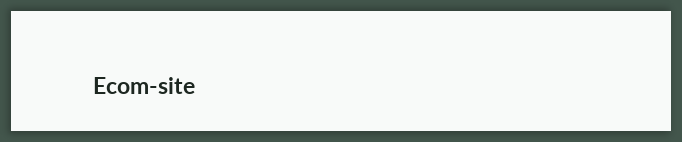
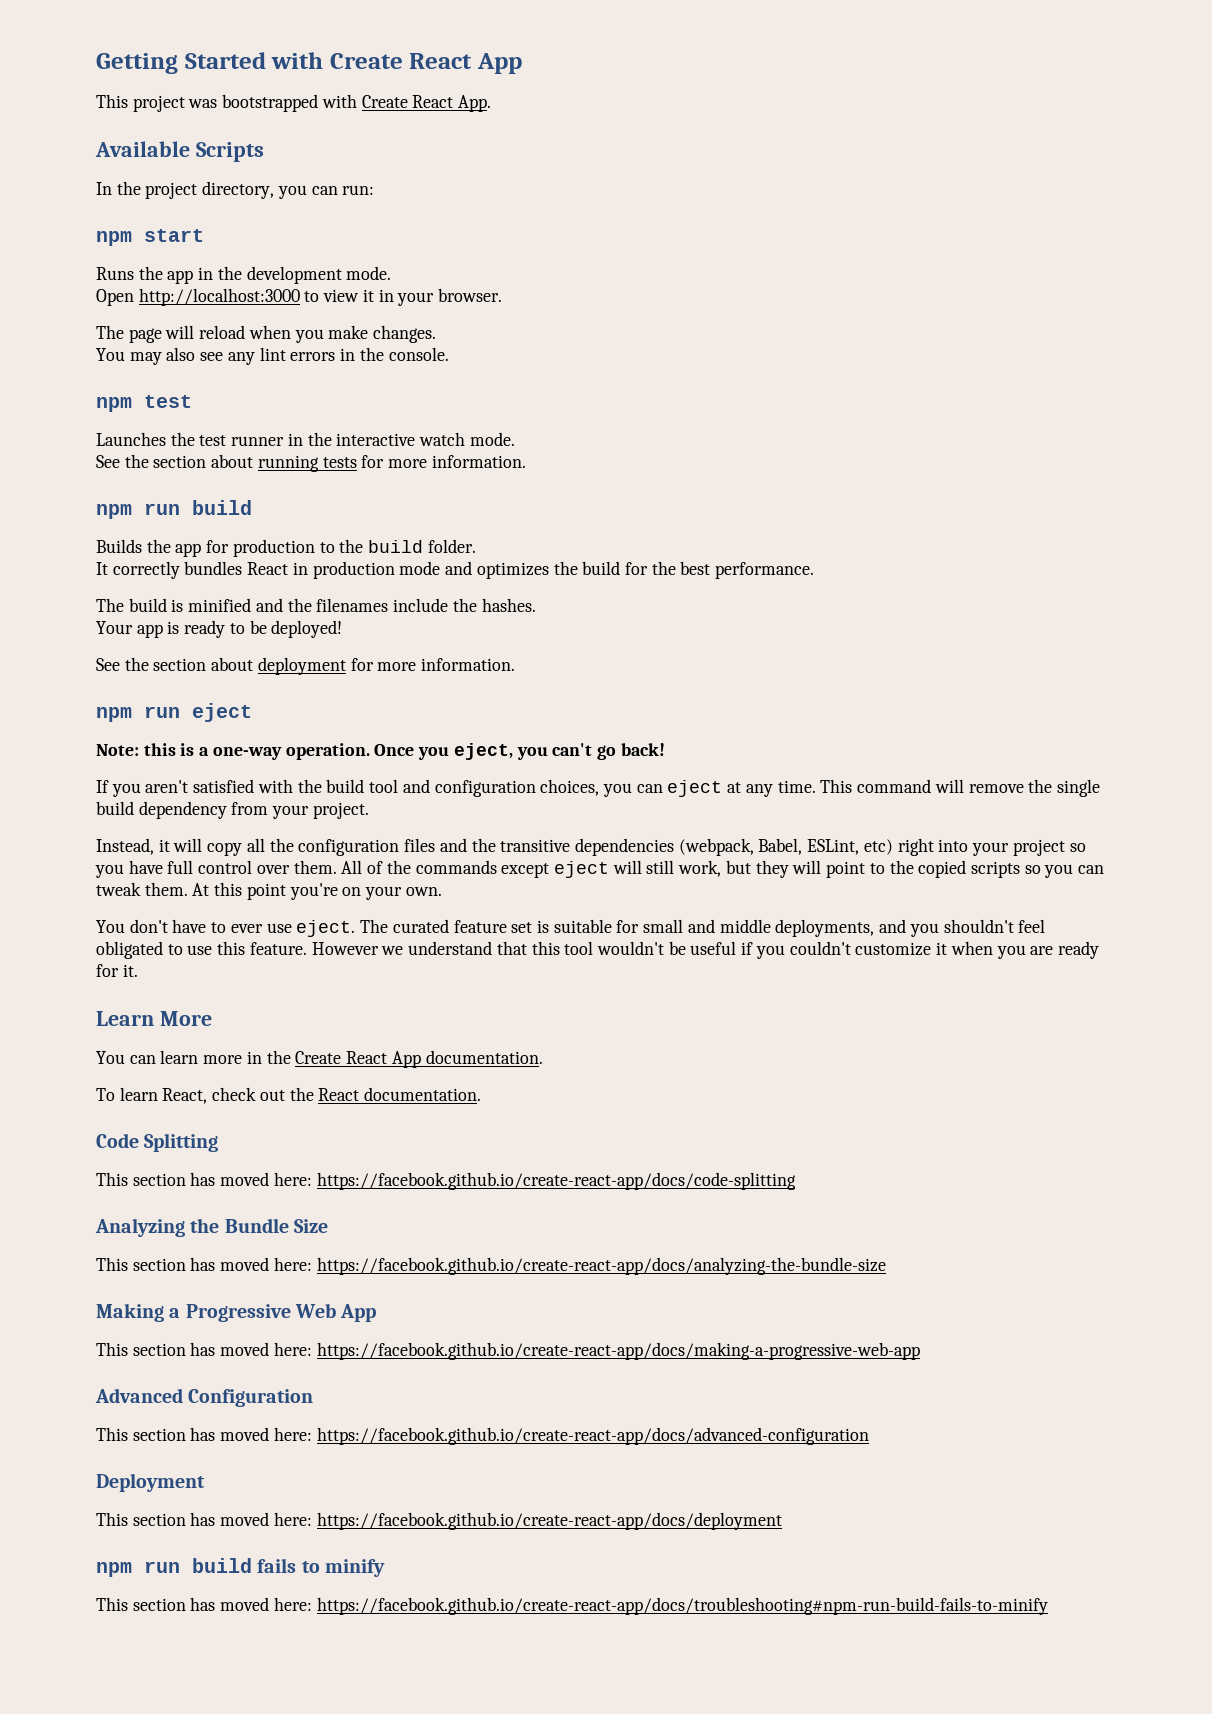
- Ecom-site
+ Getting Started with Create React App
+ This project was bootstrapped with Create React App.
+ Available Scripts
+ In the project directory, you can run:
+ npm start
+ Runs the app in the development mode.
+ Open http://localhost:3000 to view it in your browser.
+ The page will reload when you make changes.
+ You may also see any lint errors in the console.
+ npm test
+ Launches the test runner in the interactive watch mode.
+ See the section about running tests for more information.
+ npm run build
+ Builds the app for production to the build folder.
+ It correctly bundles React in production mode and optimizes the build for the best performance.
+ The build is minified and the filenames include the hashes.
+ Your app is ready to be deployed!
+ See the section about deployment for more information.
+ npm run eject
+ Note: this is a one-way operation. Once you eject, you can't go back!
+ If you aren't satisfied with the build tool and configuration choices, you can eject at any time. This command will remove the single build dependency from your project.
+ Instead, it will copy all the configuration files and the transitive dependencies (webpack, Babel, ESLint, etc) right into your project so you have full control over them. All of the commands except eject will still work, but they will point to the copied scripts so you can tweak them. At this point you're on your own.
+ You don't have to ever use eject. The curated feature set is suitable for small and middle deployments, and you shouldn't feel obligated to use this feature. However we understand that this tool wouldn't be useful if you couldn't customize it when you are ready for it.
+ Learn More
+ You can learn more in the Create React App documentation.
+ To learn React, check out the React documentation.
+ Code Splitting
+ This section has moved here: https://facebook.github.io/create-react-app/docs/code-splitting
+ Analyzing the Bundle Size
+ This section has moved here: https://facebook.github.io/create-react-app/docs/analyzing-the-bundle-size
+ Making a Progressive Web App
+ This section has moved here: https://facebook.github.io/create-react-app/docs/making-a-progressive-web-app
+ Advanced Configuration
+ This section has moved here: https://facebook.github.io/create-react-app/docs/advanced-configuration
+ Deployment
+ This section has moved here: https://facebook.github.io/create-react-app/docs/deployment
+ npm run build fails to minify
+ This section has moved here: https://facebook.github.io/create-react-app/docs/troubleshooting#npm-run-build-fails-to-minify

